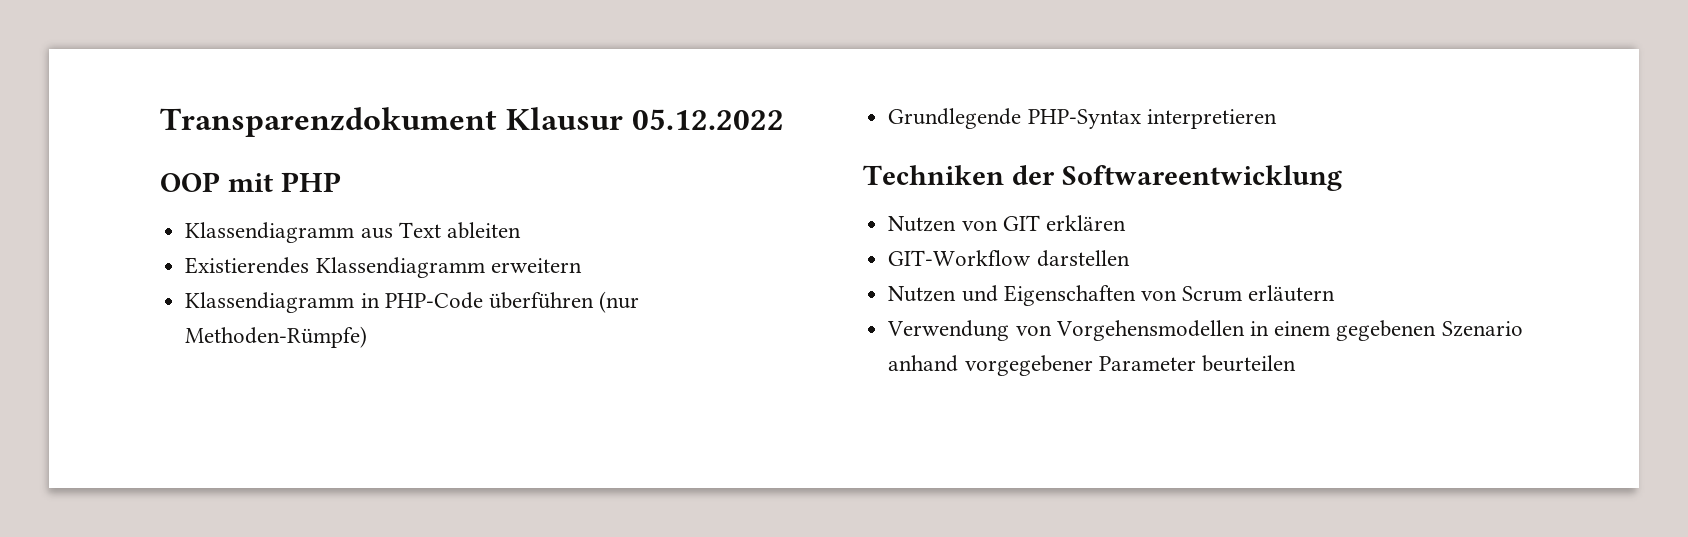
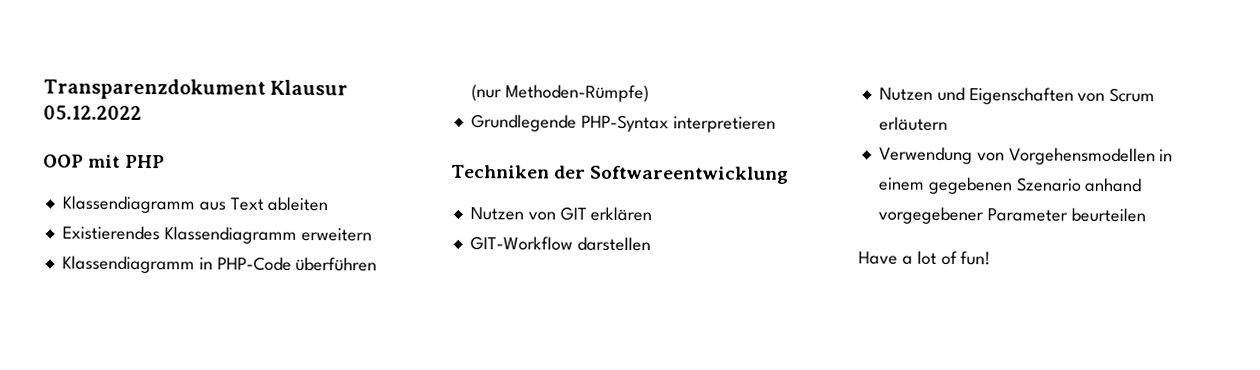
+ Have a lot of fun!

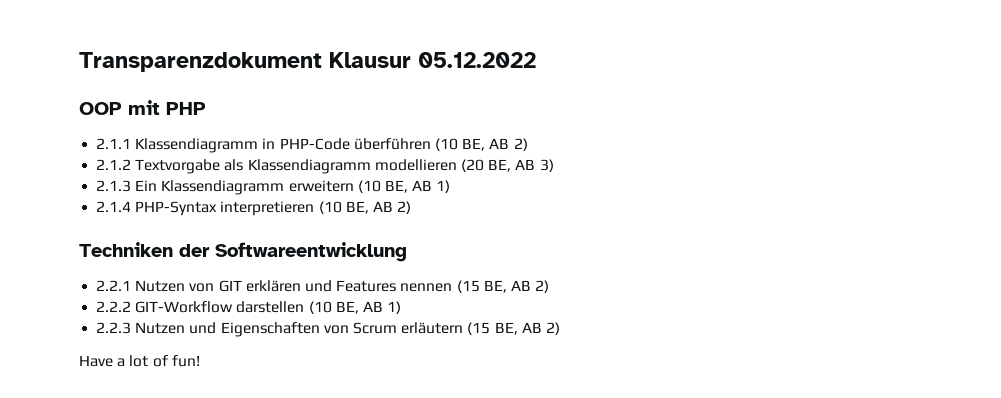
- Klassendiagramm aus Text ableiten
- Existierendes Klassendiagramm erweitern
- Klassendiagramm in PHP-Code überführen (nur Methoden-Rümpfe)
- Grundlegende PHP-Syntax interpretieren
+ 2.1.1 Klassendiagramm in PHP-Code überführen (10 BE, AB 2)
+ 2.1.2 Textvorgabe als Klassendiagramm modellieren (20 BE, AB 3)
+ 2.1.3 Ein Klassendiagramm erweitern (10 BE, AB 1)
+ 2.1.4 PHP-Syntax interpretieren (10 BE, AB 2)
- Nutzen von GIT erklären
- GIT-Workflow darstellen
- Nutzen und Eigenschaften von Scrum erläutern
- Verwendung von Vorgehensmodellen in einem gegebenen Szenario anhand vorgegebener Parameter beurteilen
+ 2.2.1 Nutzen von GIT erklären und Features nennen (15 BE, AB 2)
+ 2.2.2 GIT-Workflow darstellen (10 BE, AB 1)
+ 2.2.3 Nutzen und Eigenschaften von Scrum erläutern (15 BE, AB 2)

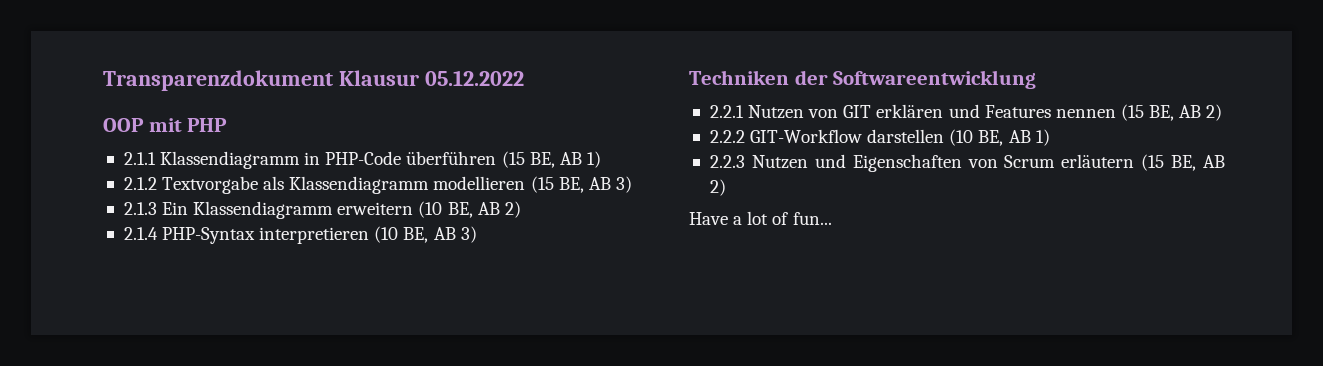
- 2.1.1 Klassendiagramm in PHP-Code überführen (10 BE, AB 2)
+ 2.1.1 Klassendiagramm in PHP-Code überführen (15 BE, AB 1)
- 2.1.2 Textvorgabe als Klassendiagramm modellieren (20 BE, AB 3)
+ 2.1.2 Textvorgabe als Klassendiagramm modellieren (15 BE, AB 3)
- 2.1.3 Ein Klassendiagramm erweitern (10 BE, AB 1)
+ 2.1.3 Ein Klassendiagramm erweitern (10 BE, AB 2)
- 2.1.4 PHP-Syntax interpretieren (10 BE, AB 2)
+ 2.1.4 PHP-Syntax interpretieren (10 BE, AB 3)
- Have a lot of fun!
+ Have a lot of fun...

